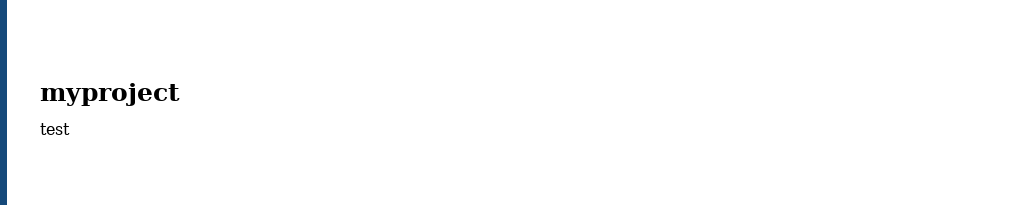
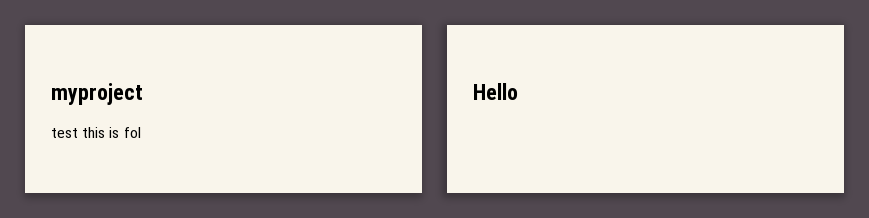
- test
+ test this is fol
+ Hello

